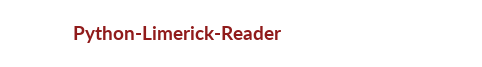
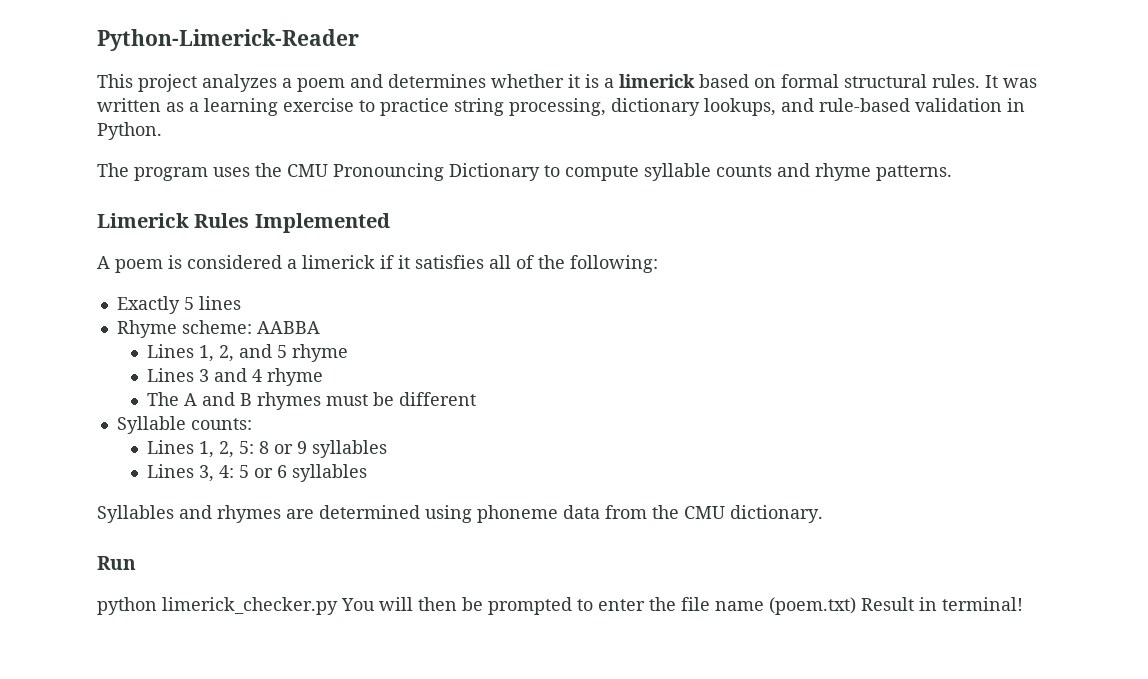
+ This project analyzes a poem and determines whether it is a limerick based on formal structural rules. It was written as a learning exercise to practice string processing, dictionary lookups, and rule-based validation in Python.
+ The program uses the CMU Pronouncing Dictionary to compute syllable counts and rhyme patterns.
+ Limerick Rules Implemented
+ A poem is considered a limerick if it satisfies all of the following:
+ Exactly 5 lines
+ Rhyme scheme: AABBA
+ Lines 1, 2, and 5 rhyme
+ Lines 3 and 4 rhyme
+ The A and B rhymes must be different
+ Syllable counts:
+ Lines 1, 2, 5: 8 or 9 syllables
+ Lines 3, 4: 5 or 6 syllables
+ Syllables and rhymes are determined using phoneme data from the CMU dictionary.
+ Run
+ python limerick_checker.py You will then be prompted to enter the file name (poem.txt) Result in terminal!

